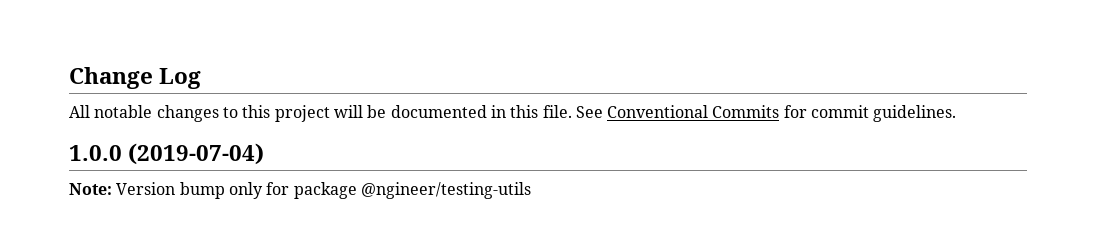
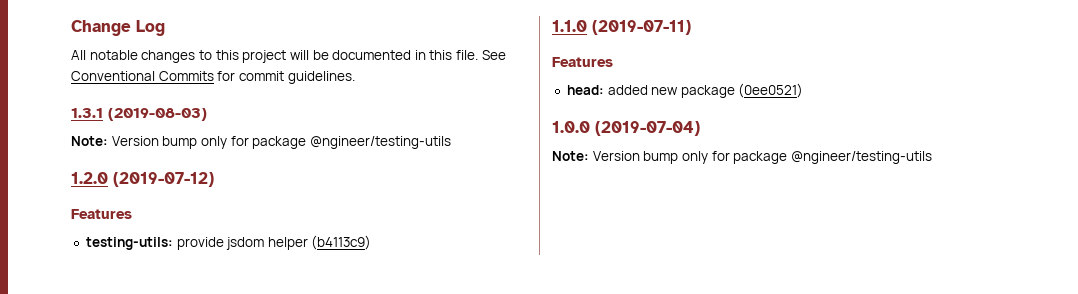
+ 1.3.1 (2019-08-03)
+ Note: Version bump only for package @ngineer/testing-utils
+ 1.2.0 (2019-07-12)
+ Features
+ testing-utils: provide jsdom helper (b4113c9)
+ 1.1.0 (2019-07-11)
+ Features
+ head: added new package (0ee0521)

